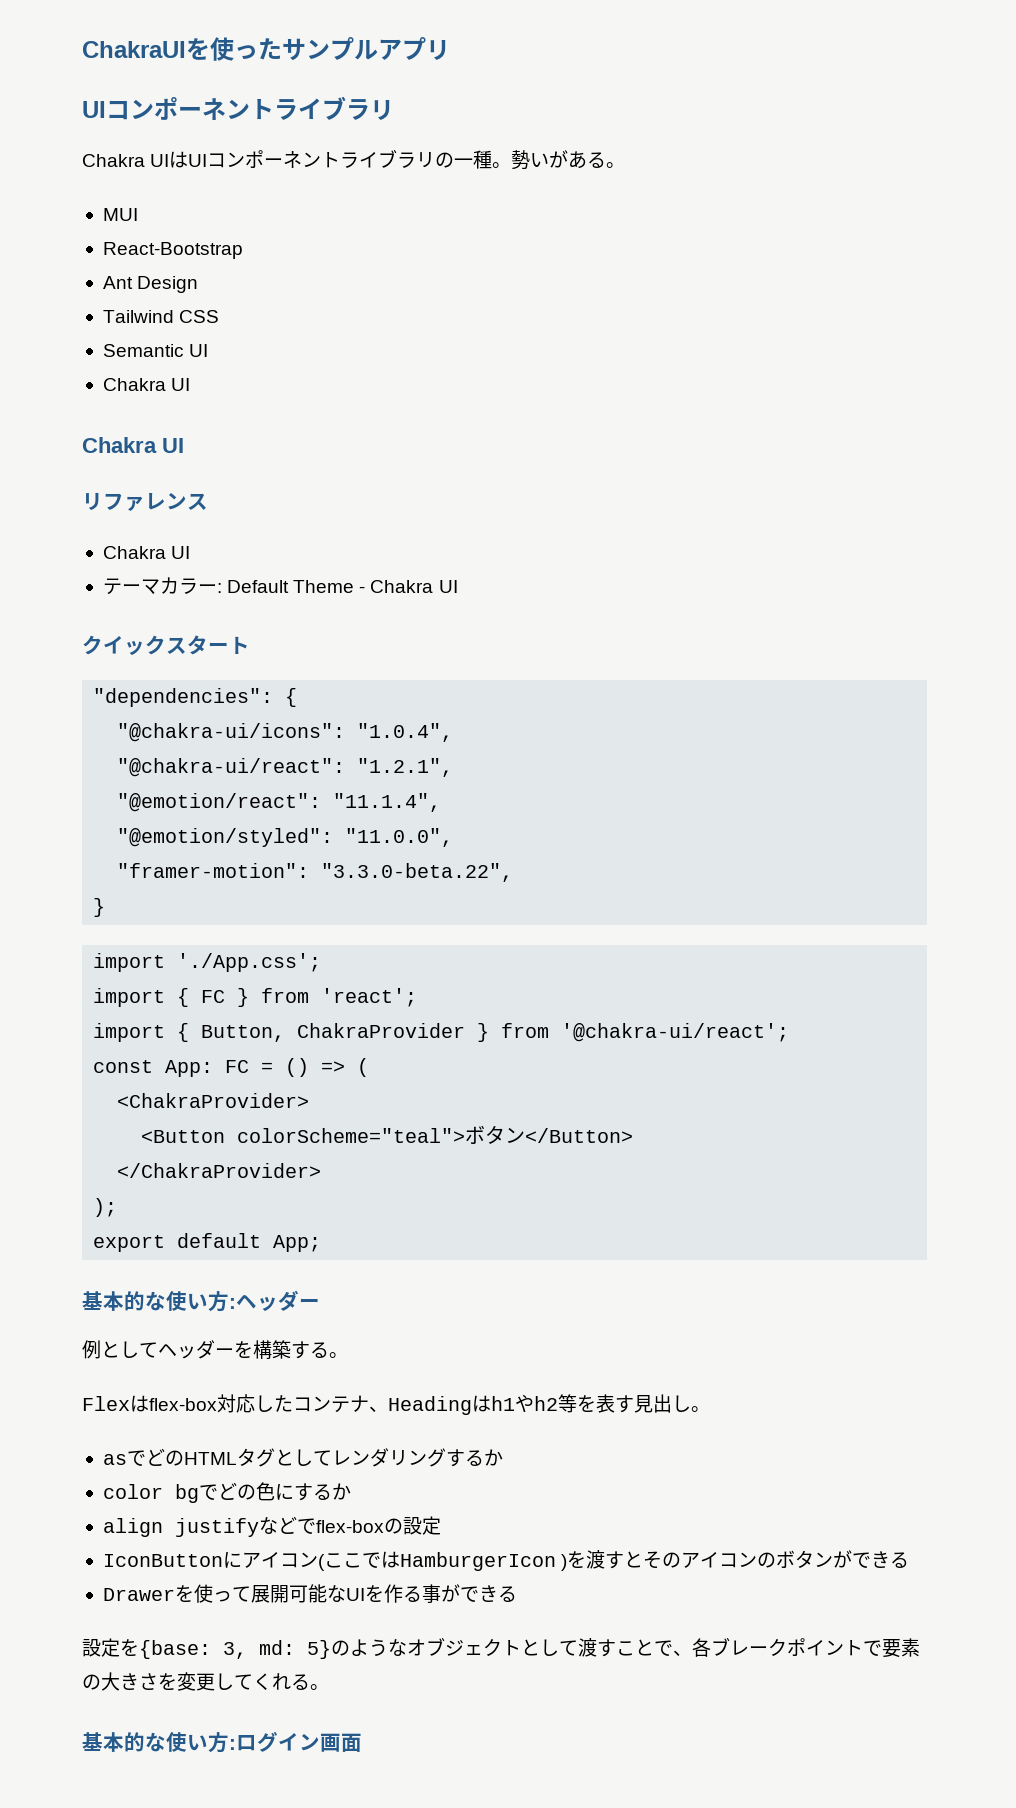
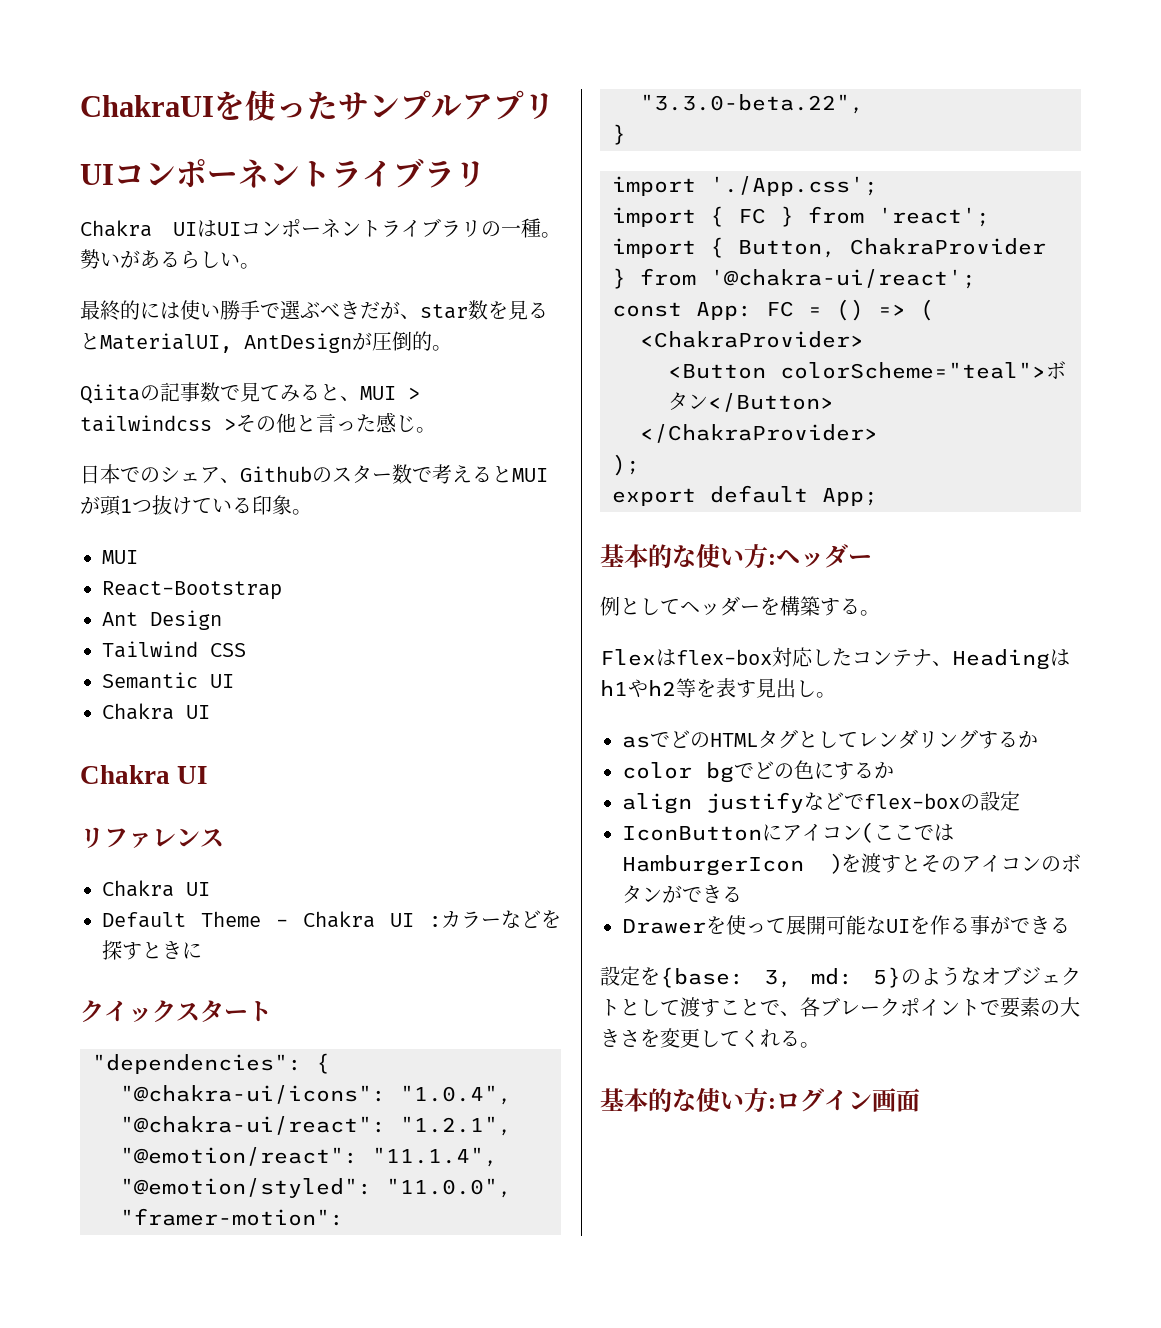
- 勢いがある。
+ 勢いがあるらしい。
+ 最終的には使い勝手で選ぶべきだが、star数を見るとMaterialUI, AntDesignが圧倒的。
+ Qiitaの記事数で見てみると、MUI > tailwindcss >その他と言った感じ。
+ 日本でのシェア、Githubのスター数で考えるとMUIが頭1つ抜けている印象。
- テーマカラー: Default Theme - Chakra UI
+ Default Theme - Chakra UI :カラーなどを探すときに

